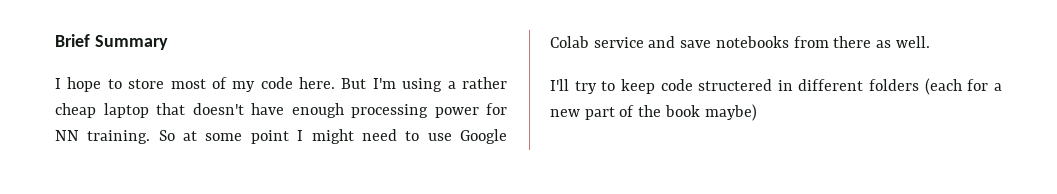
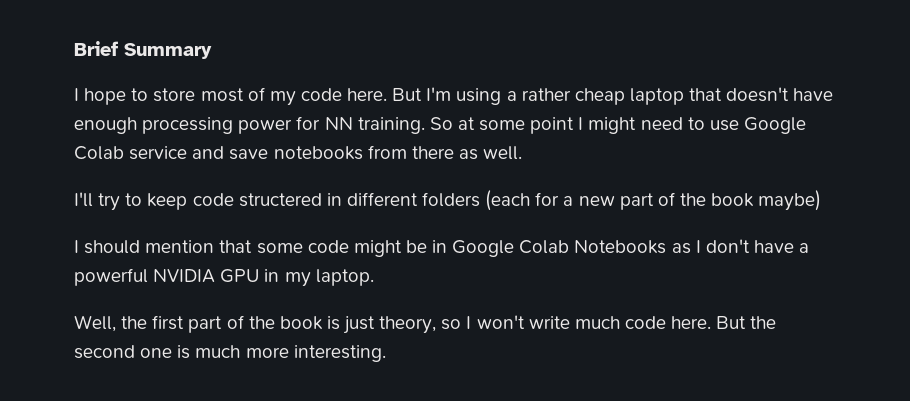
+ I should mention that some code might be in Google Colab Notebooks as I don't have a powerful NVIDIA GPU in my laptop.
+ Well, the first part of the book is just theory, so I won't write much code here. But the second one is much more interesting.

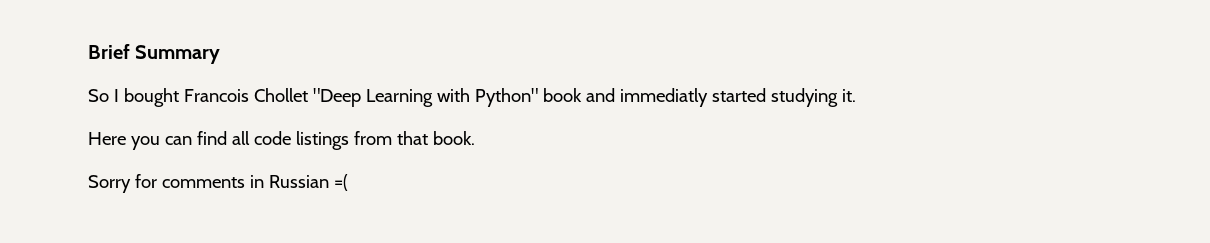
- I hope to store most of my code here. But I'm using a rather cheap laptop that doesn't have enough processing power for NN training. So at some point I might need to use Google Colab service and save notebooks from there as well.
- I'll try to keep code structered in different folders (each for a new part of the book maybe)
- I should mention that some code might be in Google Colab Notebooks as I don't have a powerful NVIDIA GPU in my laptop.
- Well, the first part of the book is just theory, so I won't write much code here. But the second one is much more interesting.
+ So I bought Francois Chollet "Deep Learning with Python" book and immediatly started studying it.
+ Here you can find all code listings from that book.
+ Sorry for comments in Russian =(

